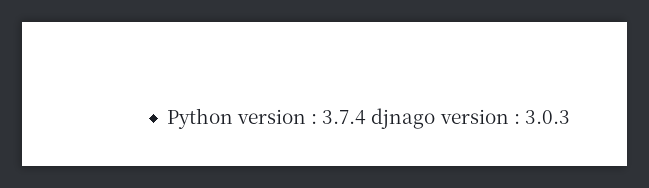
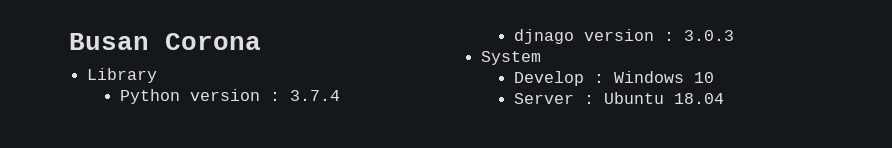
+ Busan Corona
+ Library
- Python version : 3.7.4 djnago version : 3.0.3
+ Python version : 3.7.4
+ djnago version : 3.0.3
+ System
+ Develop : Windows 10
+ Server : Ubuntu 18.04

